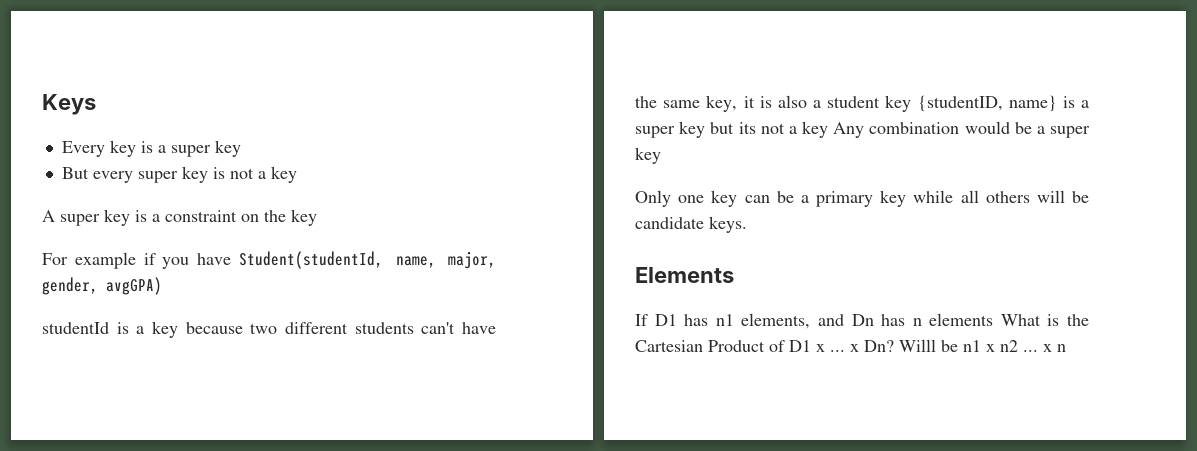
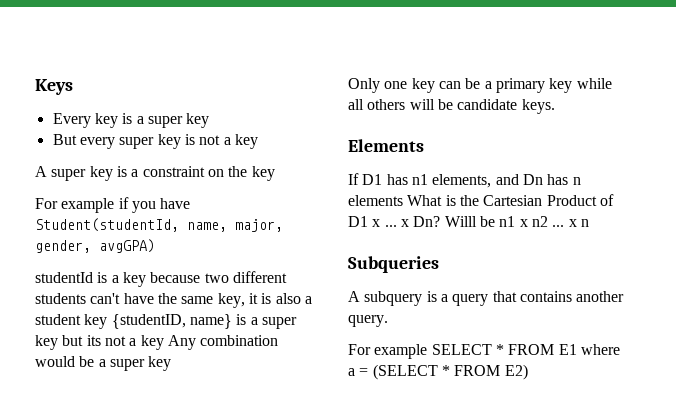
+ Subqueries
+ A subquery is a query that contains another query.
+ For example SELECT * FROM E1 where a = (SELECT * FROM E2)

